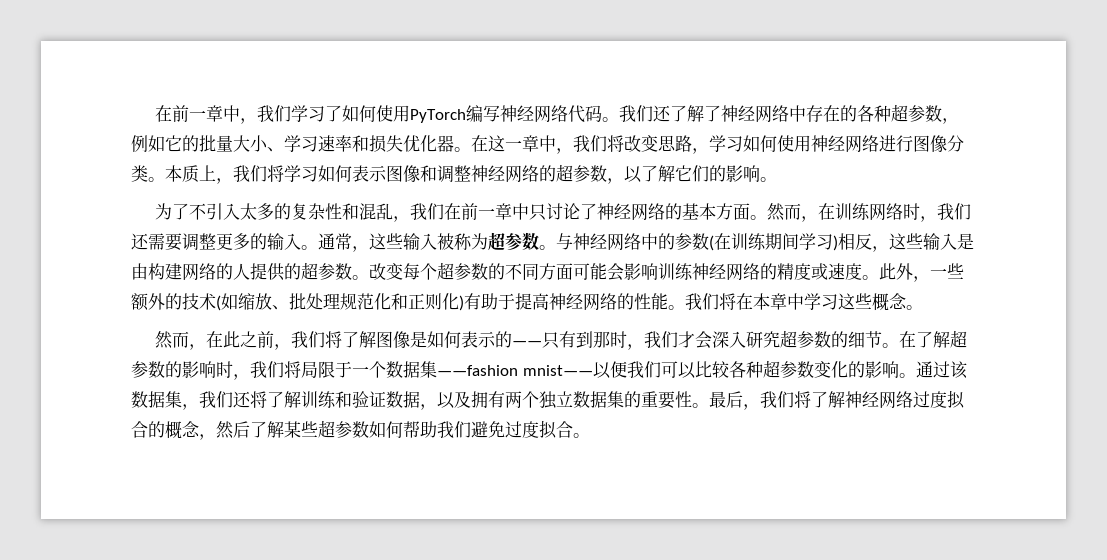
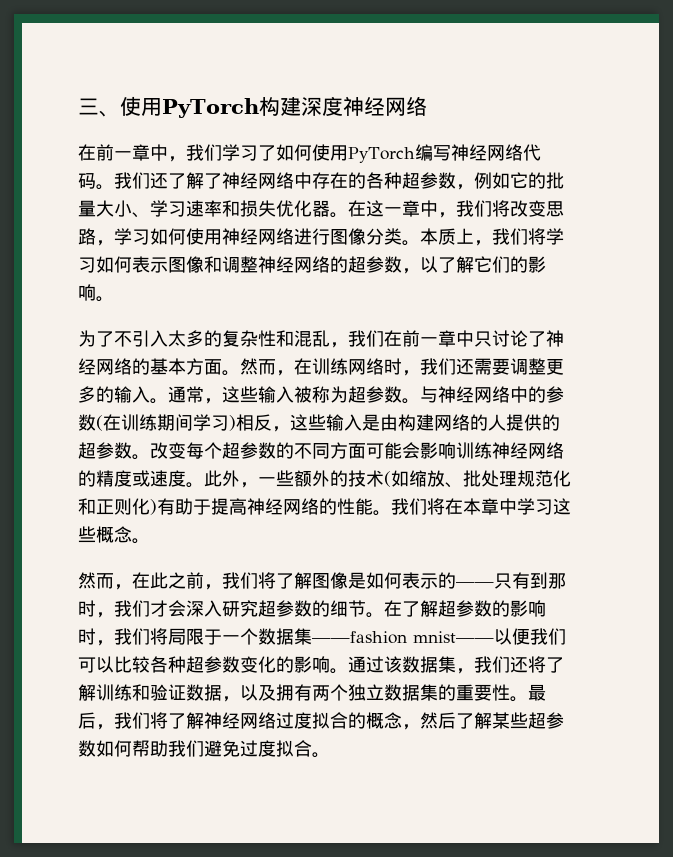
+ 三、使用PyTorch构建深度神经网络

